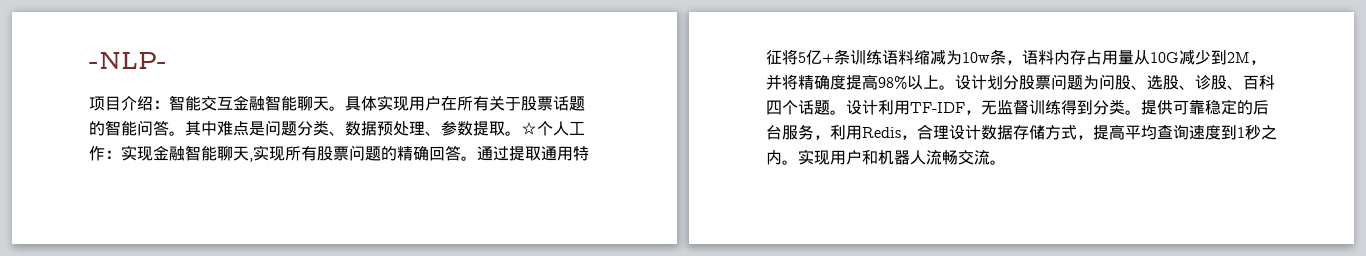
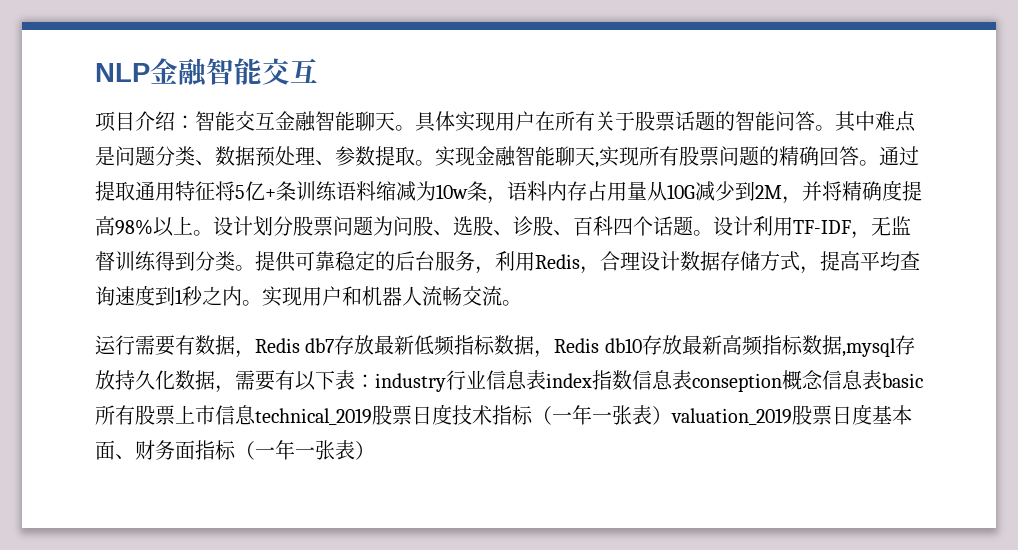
- -NLP-
+ NLP金融智能交互
- ☆个人工作：实现金融智能聊天,实现所有股票问题的精确回答。
+ 实现金融智能聊天,实现所有股票问题的精确回答。
+ 运行需要有数据，Redis db7存放最新低频指标数据，Redis db10存放最新高频指标数据,mysql存放持久化数据，需要有以下表：industry行业信息表index指数信息表conseption概念信息表basic所有股票上市信息technical_2019股票日度技术指标（一年一张表）valuation_2019股票日度基本面、财务面指标（一年一张表）

